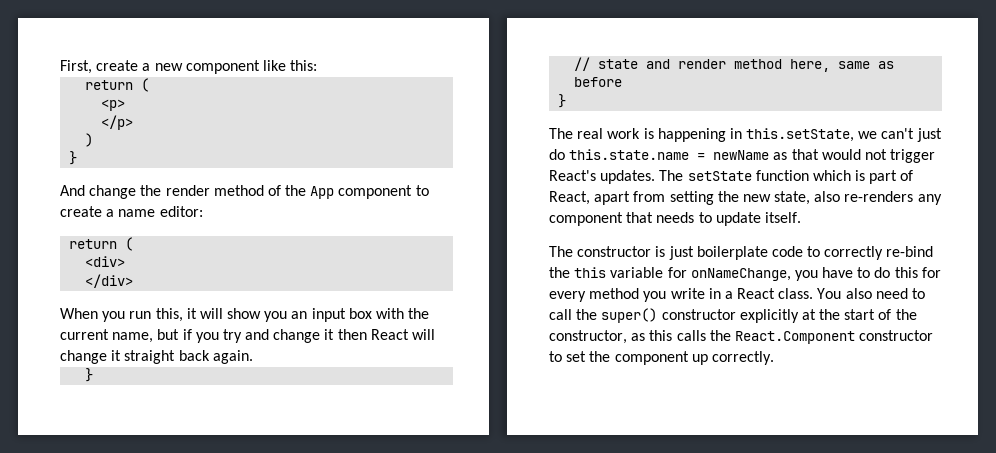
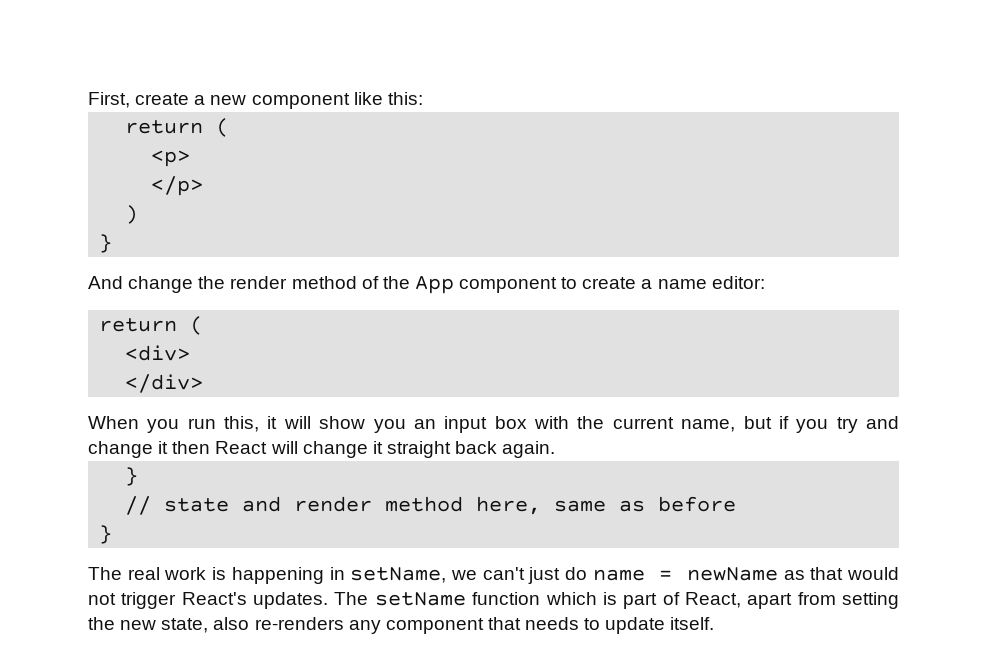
- The real work is happening in this.setState, we can't just do this.state.name = newName as that would not trigger React's updates.
+ The real work is happening in setName, we can't just do name = newName as that would not trigger React's updates.
- The setState function which is part of React, apart from setting the new state, also re-renders any component that needs to update itself.
+ The setName function which is part of React, apart from setting the new state, also re-renders any component that needs to update itself.
- The constructor is just boilerplate code to correctly re-bind the this variable for onNameChange, you have to do this for every method you write in a React class. You also need to call the super() constructor explicitly at the start of the constructor, as this calls the React.Component constructor to set the component up correctly.

